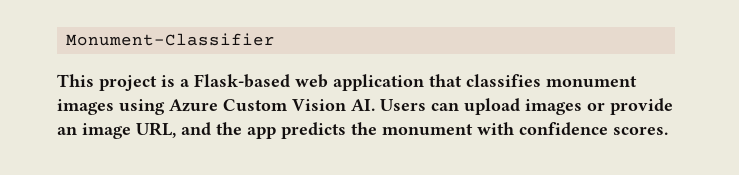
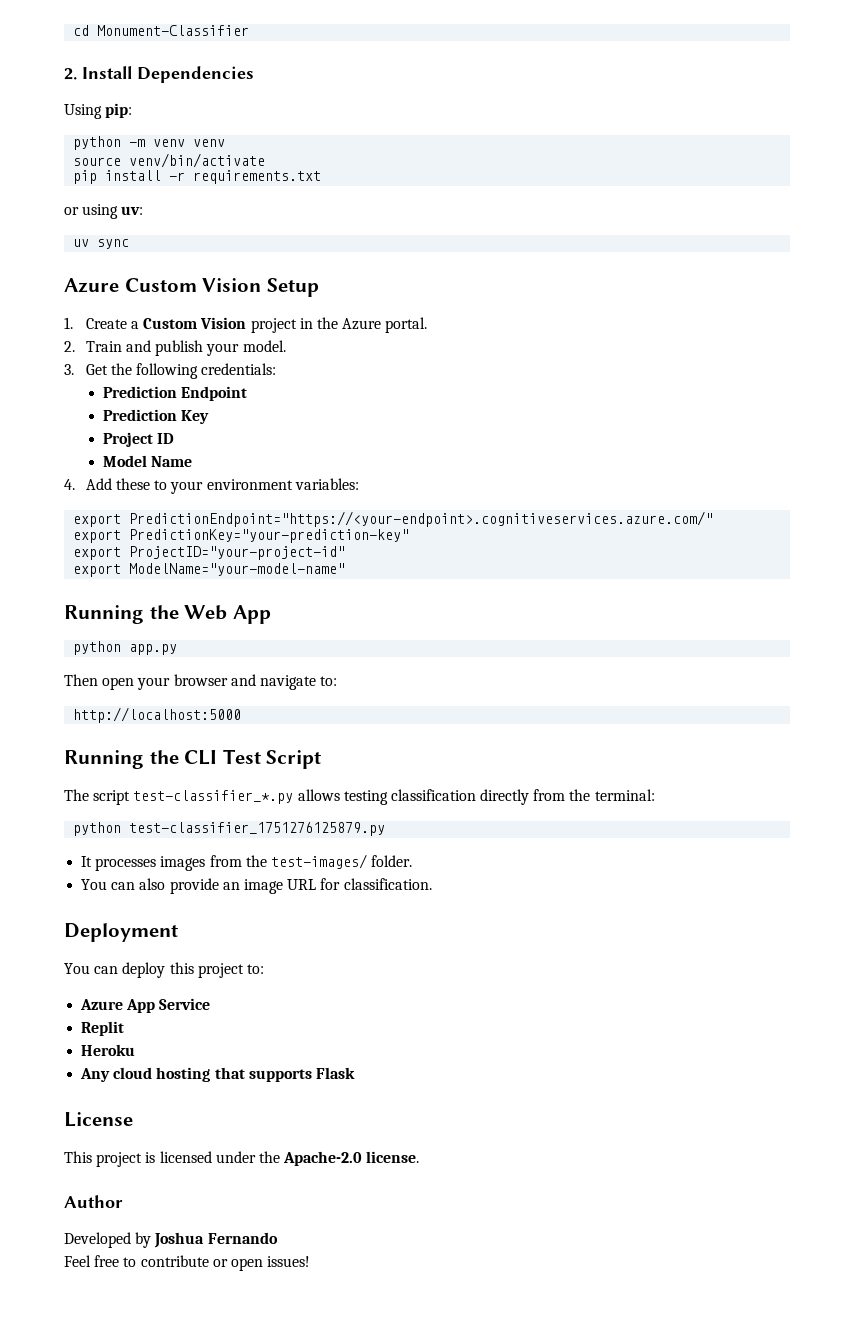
- Monument-Classifier
+ cd Monument-Classifier
- This project is a Flask-based web application that classifies monument images using Azure Custom Vision AI. Users can upload images or provide an image URL, and the app predicts the monument with confidence scores.
+ 2. Install Dependencies
+ Using pip:
+ python -m venv venv
+ source venv/bin/activate
+ pip install -r requirements.txt
+ or using uv:
+ uv sync
+ Azure Custom Vision Setup
+ 1. Create a Custom Vision project in the Azure portal.
+ 2. Train and publish your model.
+ 3. Get the following credentials:
+ Prediction Endpoint
+ Prediction Key
+ Project ID
+ Model Name
+ 4. Add these to your environment variables:
+ export PredictionEndpoint="https://<your-endpoint>.cognitiveservices.azure.com/"
+ export PredictionKey="your-prediction-key"
+ export ProjectID="your-project-id"
+ export ModelName="your-model-name"
+ Running the Web App
+ python app.py
+ Then open your browser and navigate to:
+ http://localhost:5000
+ Running the CLI Test Script
+ The script test-classifier_*.py allows testing classification directly from the terminal:
+ python test-classifier_1751276125879.py
+ It processes images from the test-images/ folder.
+ You can also provide an image URL for classification.
+ Deployment
+ You can deploy this project to:
+ Azure App Service
+ Replit
+ Heroku
+ Any cloud hosting that supports Flask
+ License
+ This project is licensed under the Apache-2.0 license.
+ Author
+ Developed by Joshua Fernando
+ Feel free to contribute or open issues!

